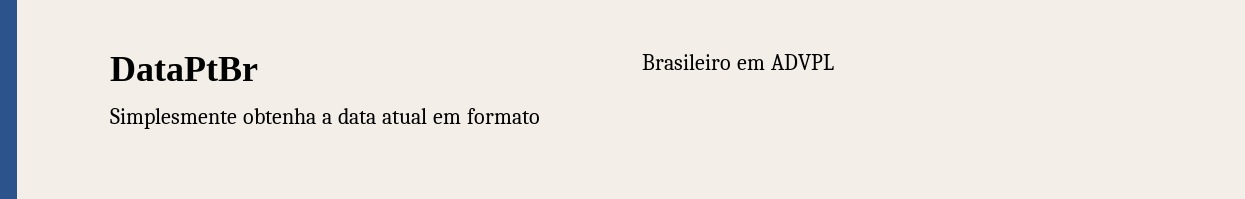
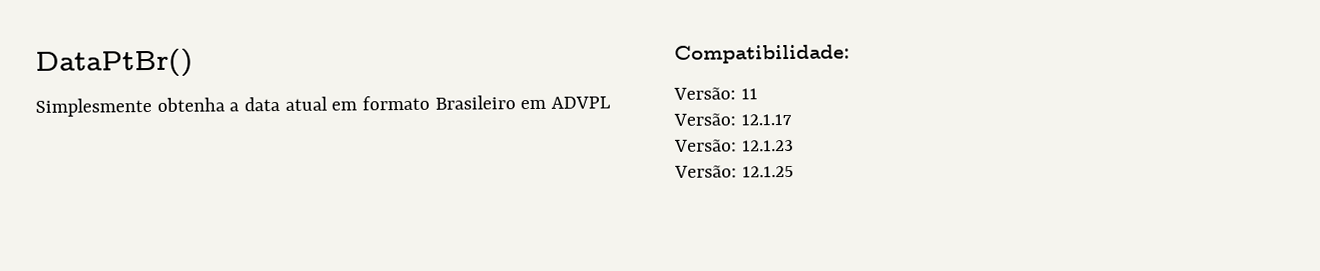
- DataPtBr
+ DataPtBr()
+ Compatibilidade:
+ Versão: 11
+ Versão: 12.1.17
+ Versão: 12.1.23
+ Versão: 12.1.25

